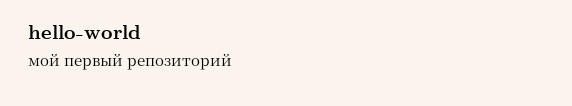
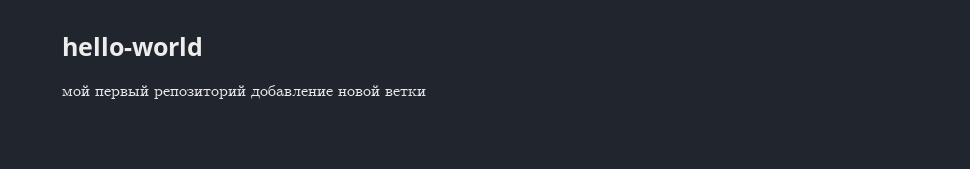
- мой первый репозиторий
+ мой первый репозиторий добавление новой ветки

